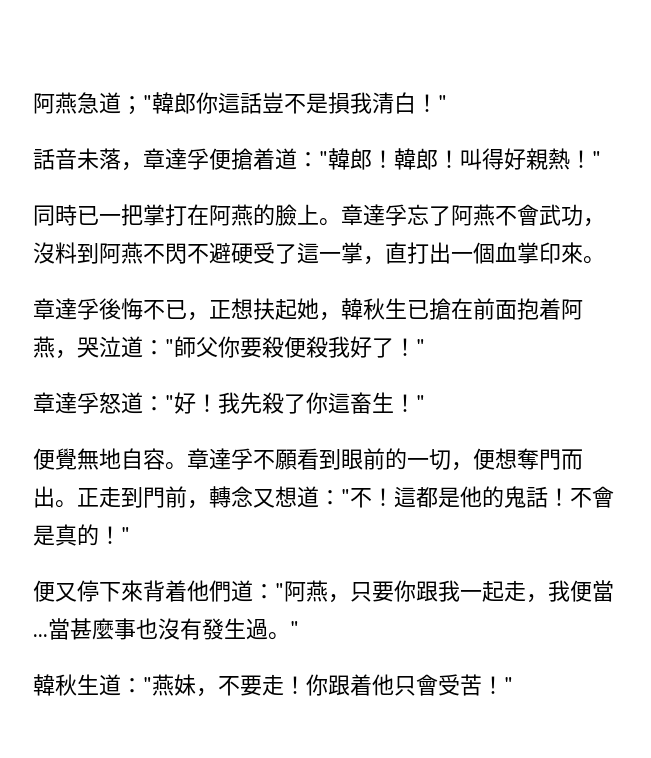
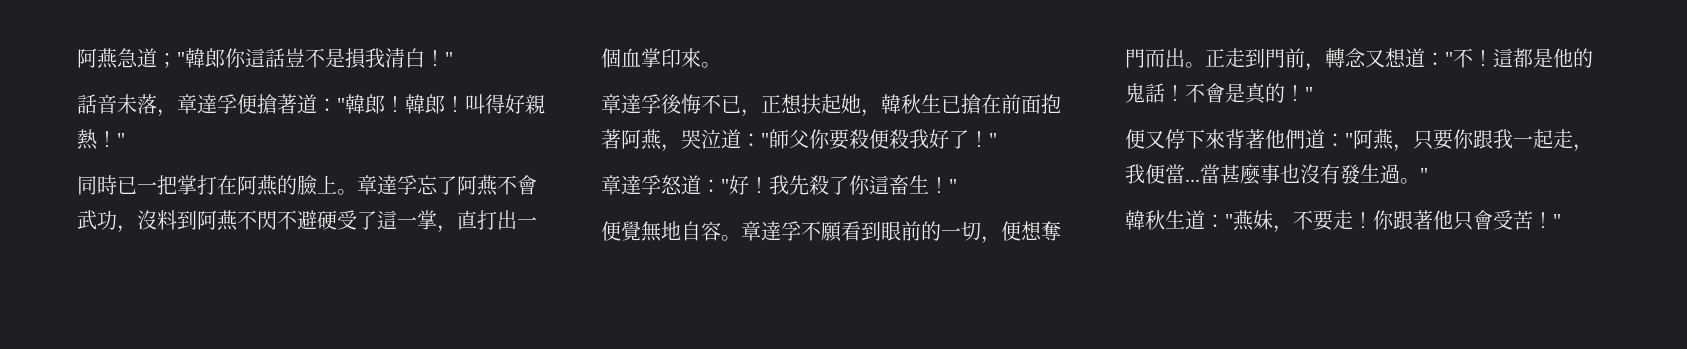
- 話音未落，章達孚便搶着道："韓郎！
+ 話音未落，章達孚便搶著道："韓郎！
- 章達孚後悔不已，正想扶起她，韓秋生已搶在前面抱着阿燕，哭泣道："師父你要殺便殺我好了！
+ 章達孚後悔不已，正想扶起她，韓秋生已搶在前面抱著阿燕，哭泣道："師父你要殺便殺我好了！
- 便又停下來背着他們道："阿燕，只要你跟我一起走，我便當...
+ 便又停下來背著他們道："阿燕，只要你跟我一起走，我便當...
- 你跟着他只會受苦！
+ 你跟著他只會受苦！

